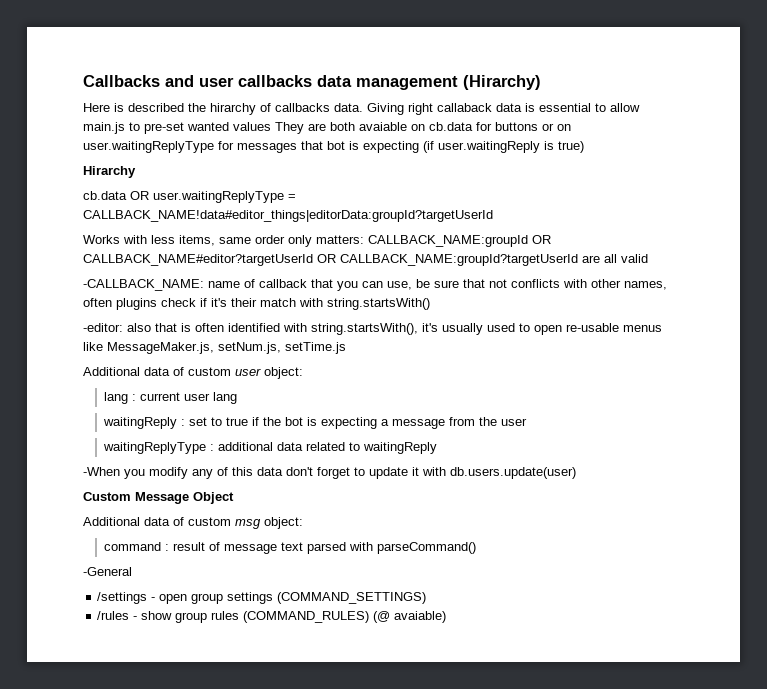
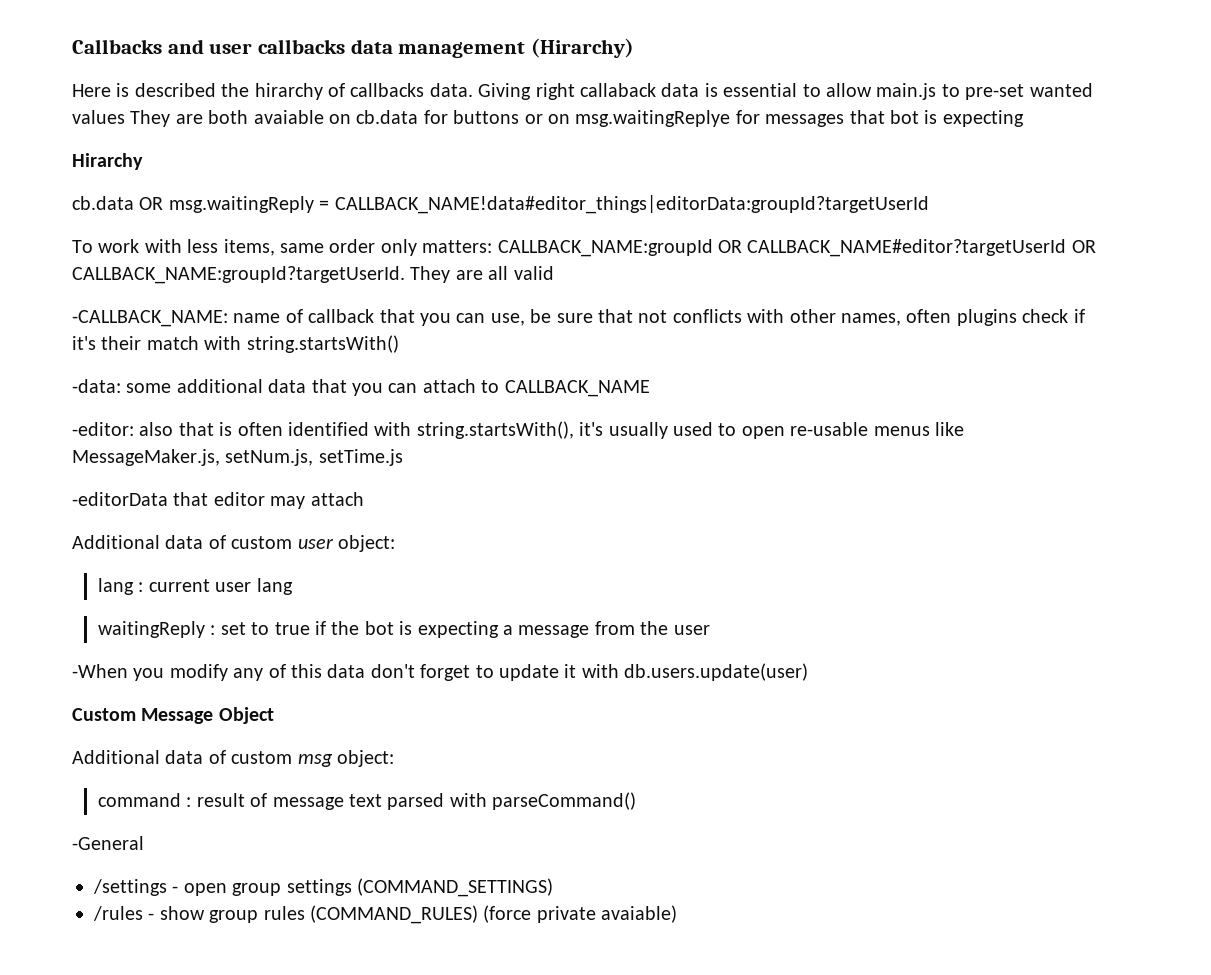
- Giving right callaback data is essential to allow main.js to pre-set wanted values They are both avaiable on cb.data for buttons or on user.waitingReplyType for messages that bot is expecting (if user.waitingReply is true)
+ Giving right callaback data is essential to allow main.js to pre-set wanted values They are both avaiable on cb.data for buttons or on msg.waitingReplye for messages that bot is expecting
- cb.data OR user.waitingReplyType = CALLBACK_NAME!data#editor_things|editorData:groupId?targetUserId
+ cb.data OR msg.waitingReply = CALLBACK_NAME!data#editor_things|editorData:groupId?targetUserId
- Works with less items, same order only matters: CALLBACK_NAME:groupId OR CALLBACK_NAME#editor?targetUserId OR CALLBACK_NAME:groupId?targetUserId are all valid
+ To work with less items, same order only matters: CALLBACK_NAME:groupId OR CALLBACK_NAME#editor?targetUserId OR CALLBACK_NAME:groupId?targetUserId. They are all valid
+ -data: some additional data that you can attach to CALLBACK_NAME
+ -editorData that editor may attach
- waitingReplyType : additional data related to waitingReply
- /rules - show group rules (COMMAND_RULES) (@ avaiable)
+ /rules - show group rules (COMMAND_RULES) (force private avaiable)

